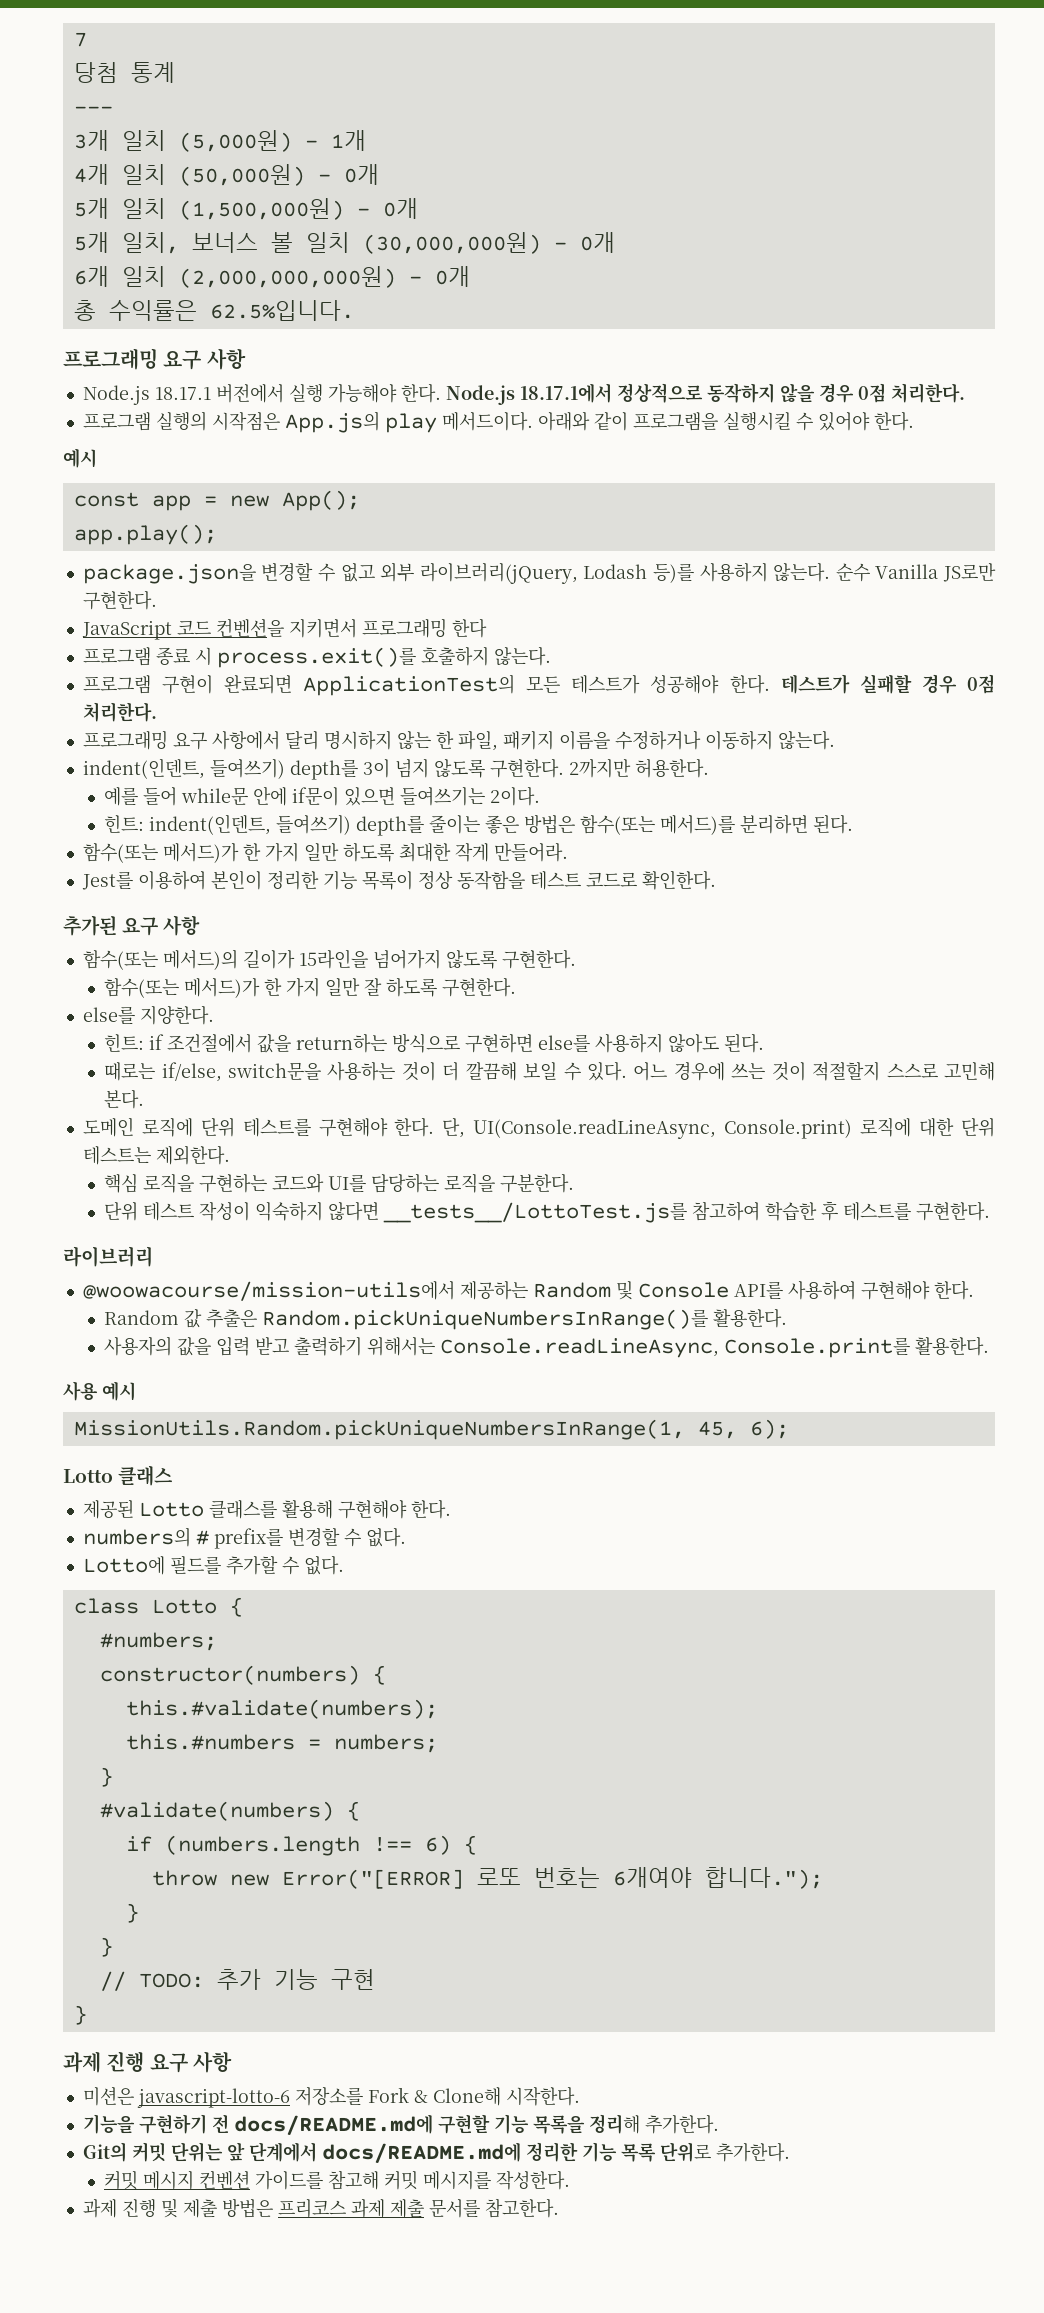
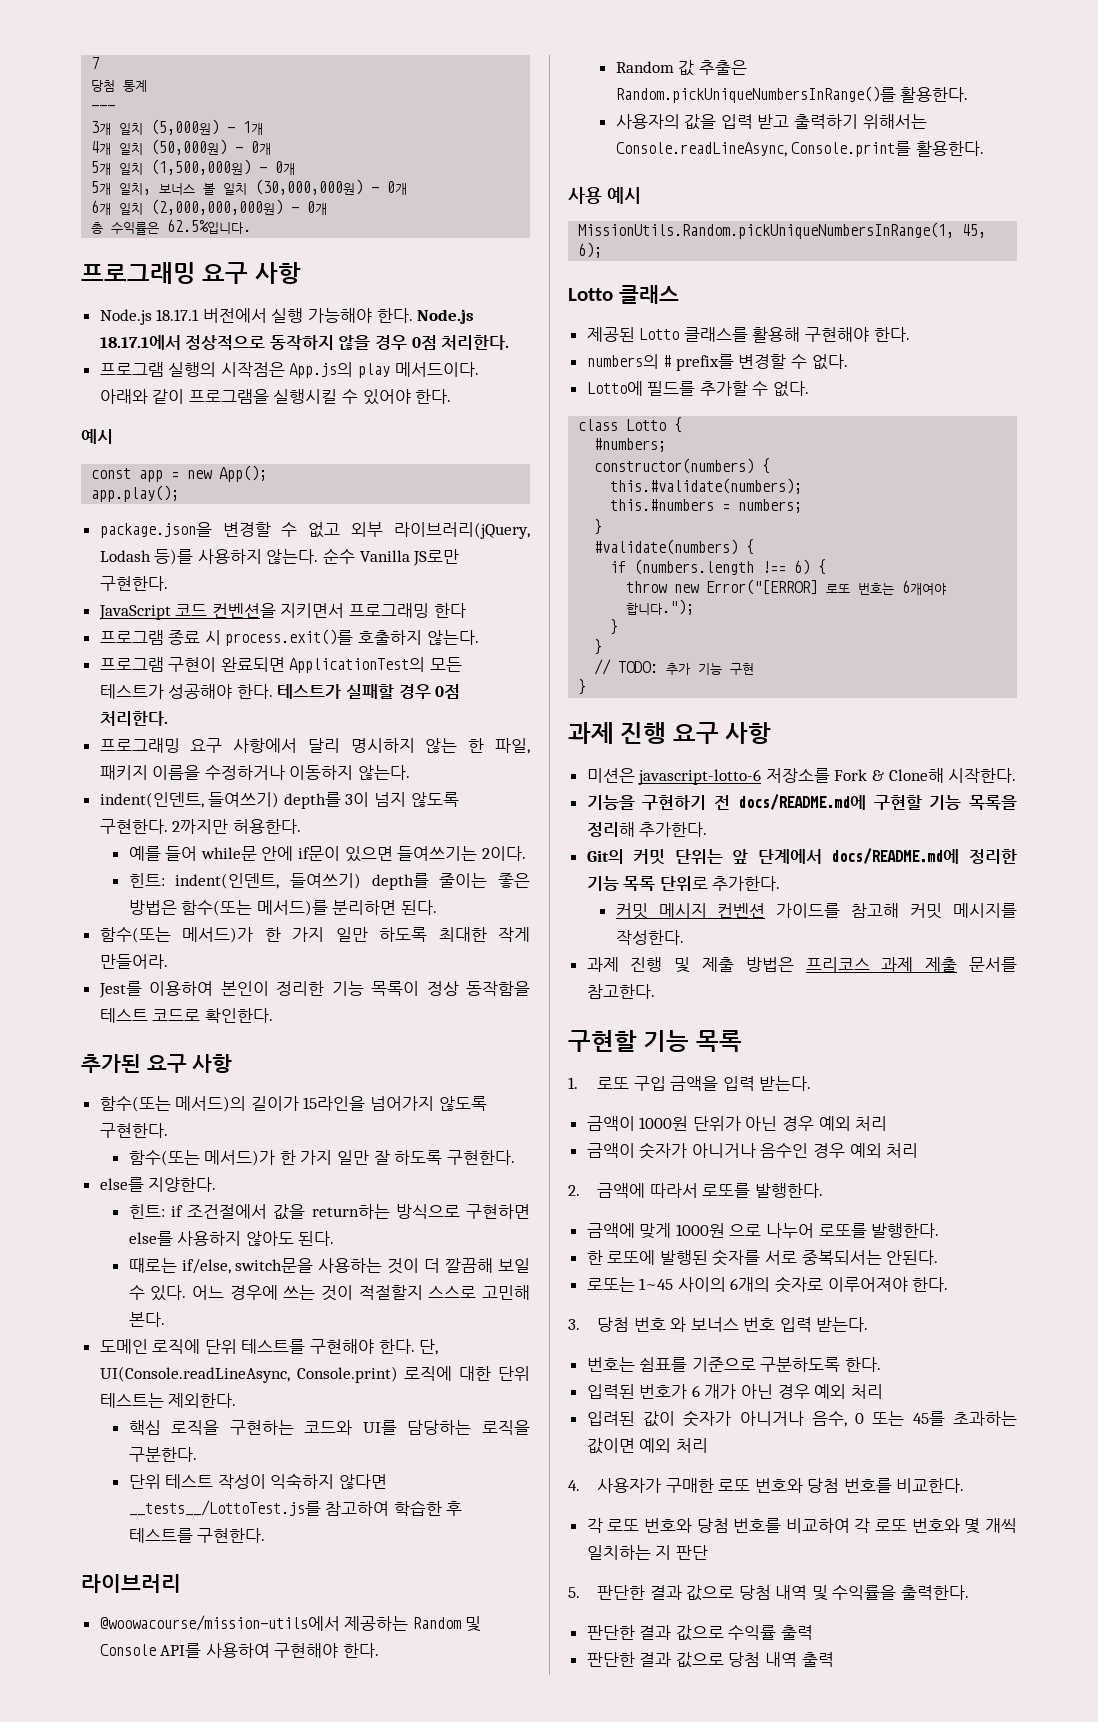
+ 구현할 기능 목록
+ 1. 로또 구입 금액을 입력 받는다.
+ 금액이 1000원 단위가 아닌 경우 예외 처리
+ 금액이 숫자가 아니거나 음수인 경우 예외 처리
+ 2. 금액에 따라서 로또를 발행한다.
+ 금액에 맞게 1000원 으로 나누어 로또를 발행한다.
+ 한 로또에 발행된 숫자를 서로 중복되서는 안된다.
+ 로또는 1~45 사이의 6개의 숫자로 이루어져야 한다.
+ 3. 당첨 번호 와 보너스 번호 입력 받는다.
+ 번호는 쉼표를 기준으로 구분하도록 한다.
+ 입력된 번호가 6 개가 아닌 경우 예외 처리
+ 입려된 값이 숫자가 아니거나 음수, 0 또는 45를 초과하는 값이면 예외 처리
+ 4. 사용자가 구매한 로또 번호와 당첨 번호를 비교한다.
+ 각 로또 번호와 당첨 번호를 비교하여 각 로또 번호와 몇 개씩 일치하는 지 판단
+ 5. 판단한 결과 값으로 당첨 내역 및 수익률을 출력한다.
+ 판단한 결과 값으로 수익률 출력
+ 판단한 결과 값으로 당첨 내역 출력

